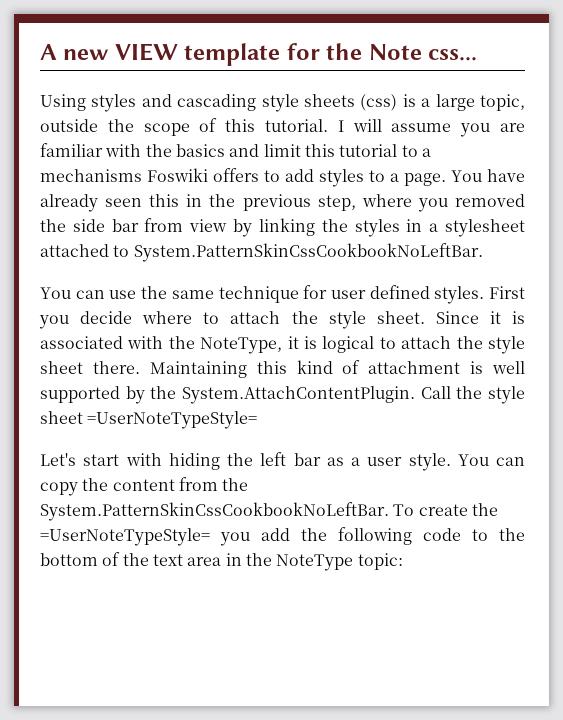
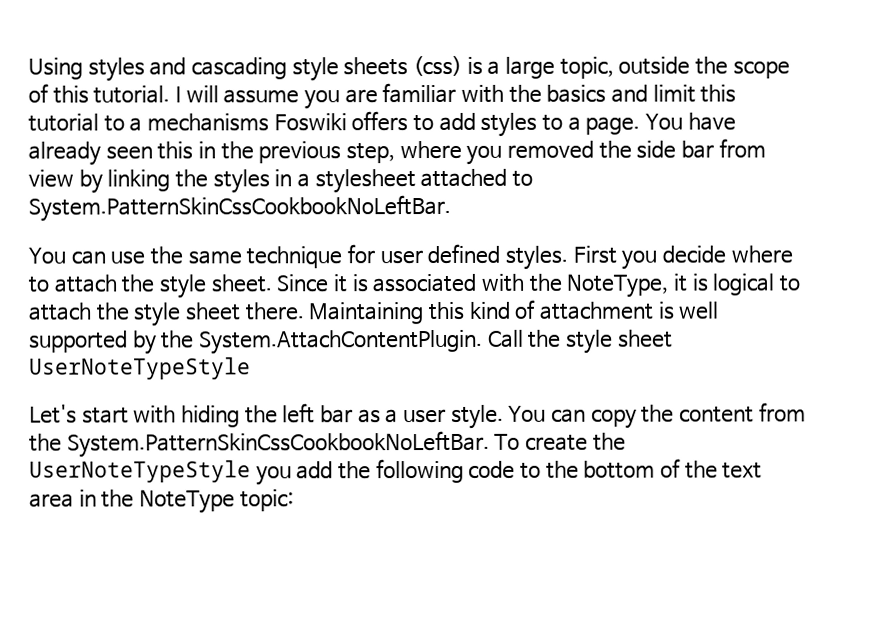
- A new VIEW template for the Note css...
- Maintaining this kind of attachment is well supported by the System.AttachContentPlugin. Call the style sheet =UserNoteTypeStyle=
+ Maintaining this kind of attachment is well supported by the System.AttachContentPlugin. Call the style sheet UserNoteTypeStyle
- You can copy the content from the System.PatternSkinCssCookbookNoLeftBar. To create the =UserNoteTypeStyle= you add the following code to the bottom of the text area in the NoteType topic:
+ You can copy the content from the System.PatternSkinCssCookbookNoLeftBar. To create the UserNoteTypeStyle you add the following code to the bottom of the text area in the NoteType topic:

